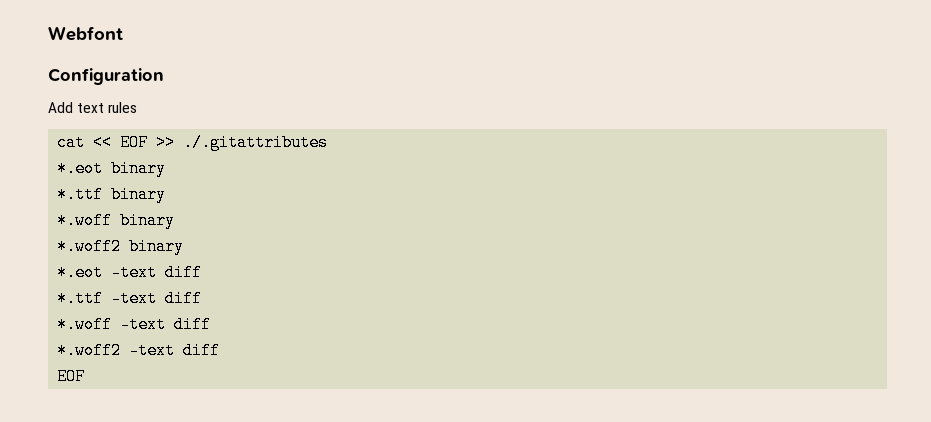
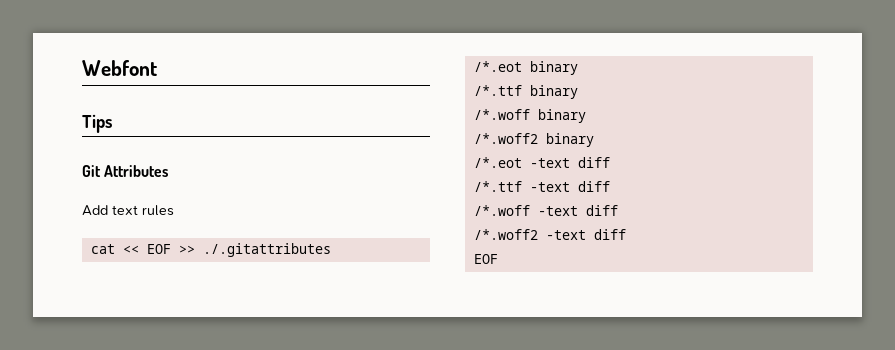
- Configuration
+ Tips
+ Git Attributes
- *.eot binary
- *.ttf binary
- *.woff binary
- *.woff2 binary
- *.eot -text diff
- *.ttf -text diff
- *.woff -text diff
- *.woff2 -text diff
+ /*.eot binary
+ /*.ttf binary
+ /*.woff binary
+ /*.woff2 binary
+ /*.eot -text diff
+ /*.ttf -text diff
+ /*.woff -text diff
+ /*.woff2 -text diff

